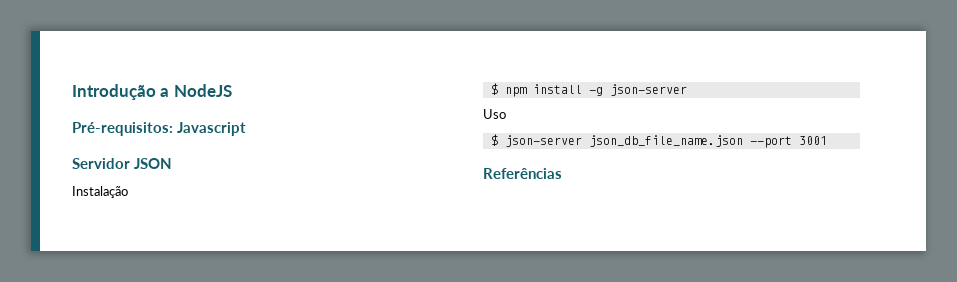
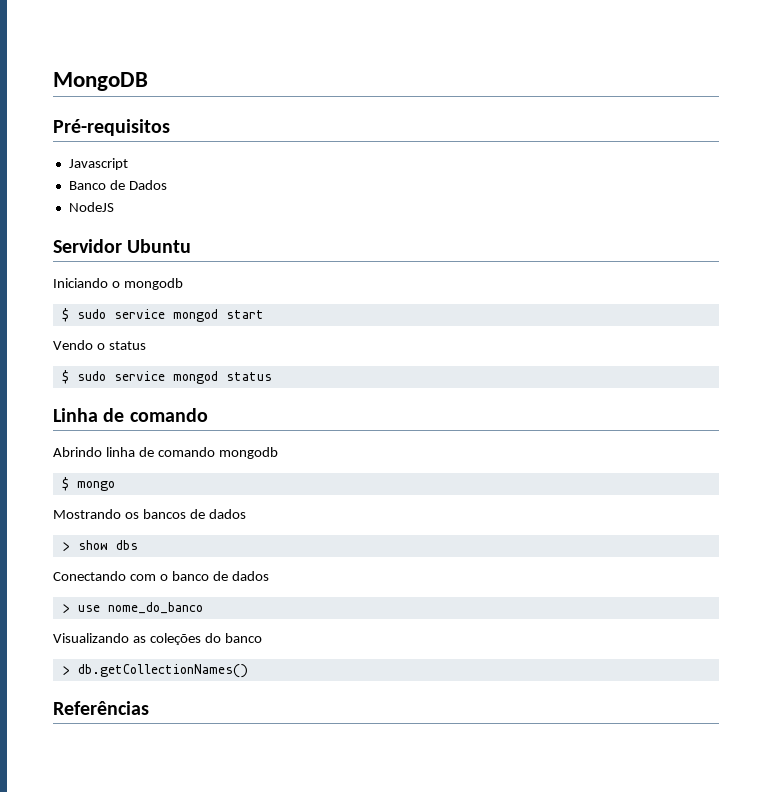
- Introdução a NodeJS
- Pré-requisitos: Javascript
- Servidor JSON
- Instalação
- $ npm install -g json-server
- Uso
- $ json-server json_db_file_name.json --port 3001
+ MongoDB
+ Pré-requisitos
+ Javascript
+ Banco de Dados
+ NodeJS
+ Servidor Ubuntu
+ Iniciando o mongodb
+ $ sudo service mongod start
+ Vendo o status
+ $ sudo service mongod status
+ Linha de comando
+ Abrindo linha de comando mongodb
+ $ mongo
+ Mostrando os bancos de dados
+ > show dbs
+ Conectando com o banco de dados
+ > use nome_do_banco
+ Visualizando as coleções do banco
+ > db.getCollectionNames()

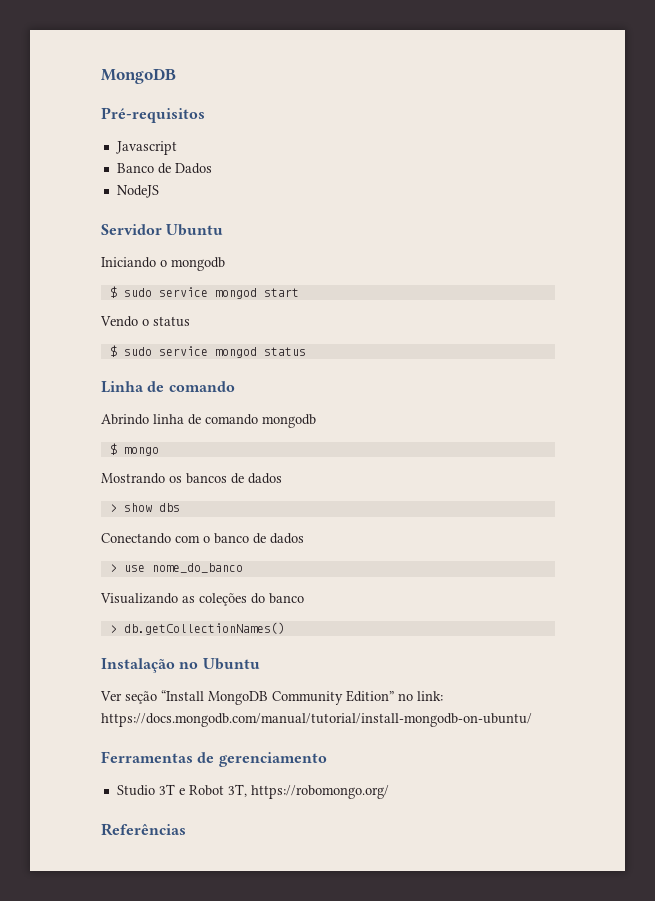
+ Instalação no Ubuntu
+ Ver seção “Install MongoDB Community Edition” no link: https://docs.mongodb.com/manual/tutorial/install-mongodb-on-ubuntu/
+ Ferramentas de gerenciamento
+ Studio 3T e Robot 3T, https://robomongo.org/

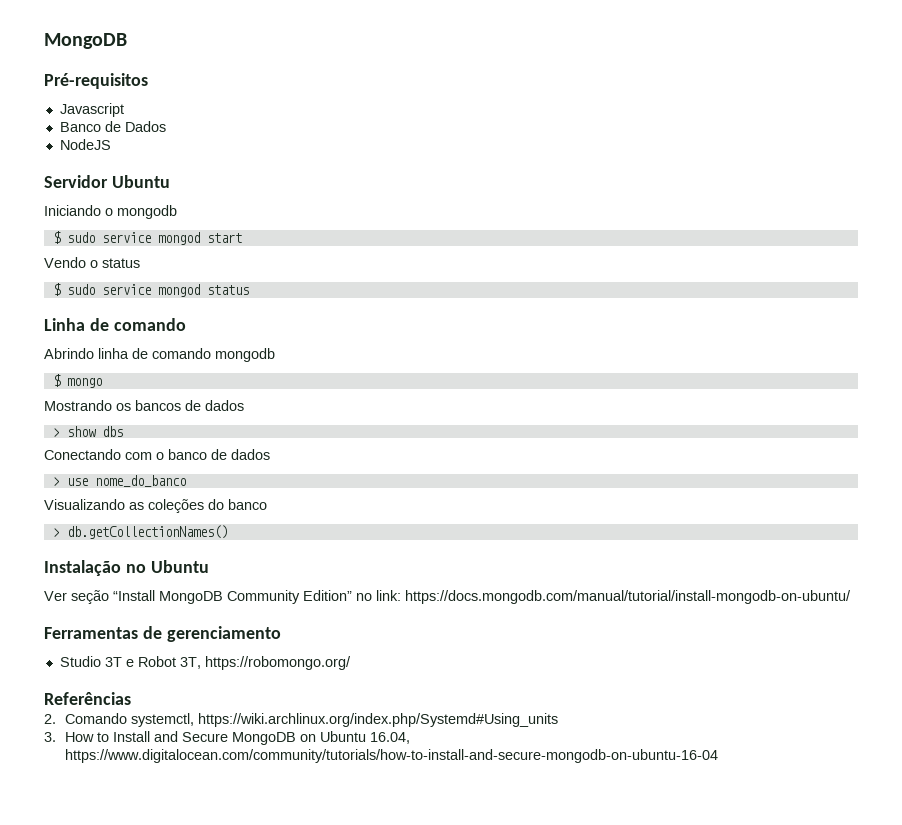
+ 2. Comando systemctl, https://wiki.archlinux.org/index.php/Systemd#Using_units
+ 3. How to Install and Secure MongoDB on Ubuntu 16.04, https://www.digitalocean.com/community/tutorials/how-to-install-and-secure-mongodb-on-ubuntu-16-04

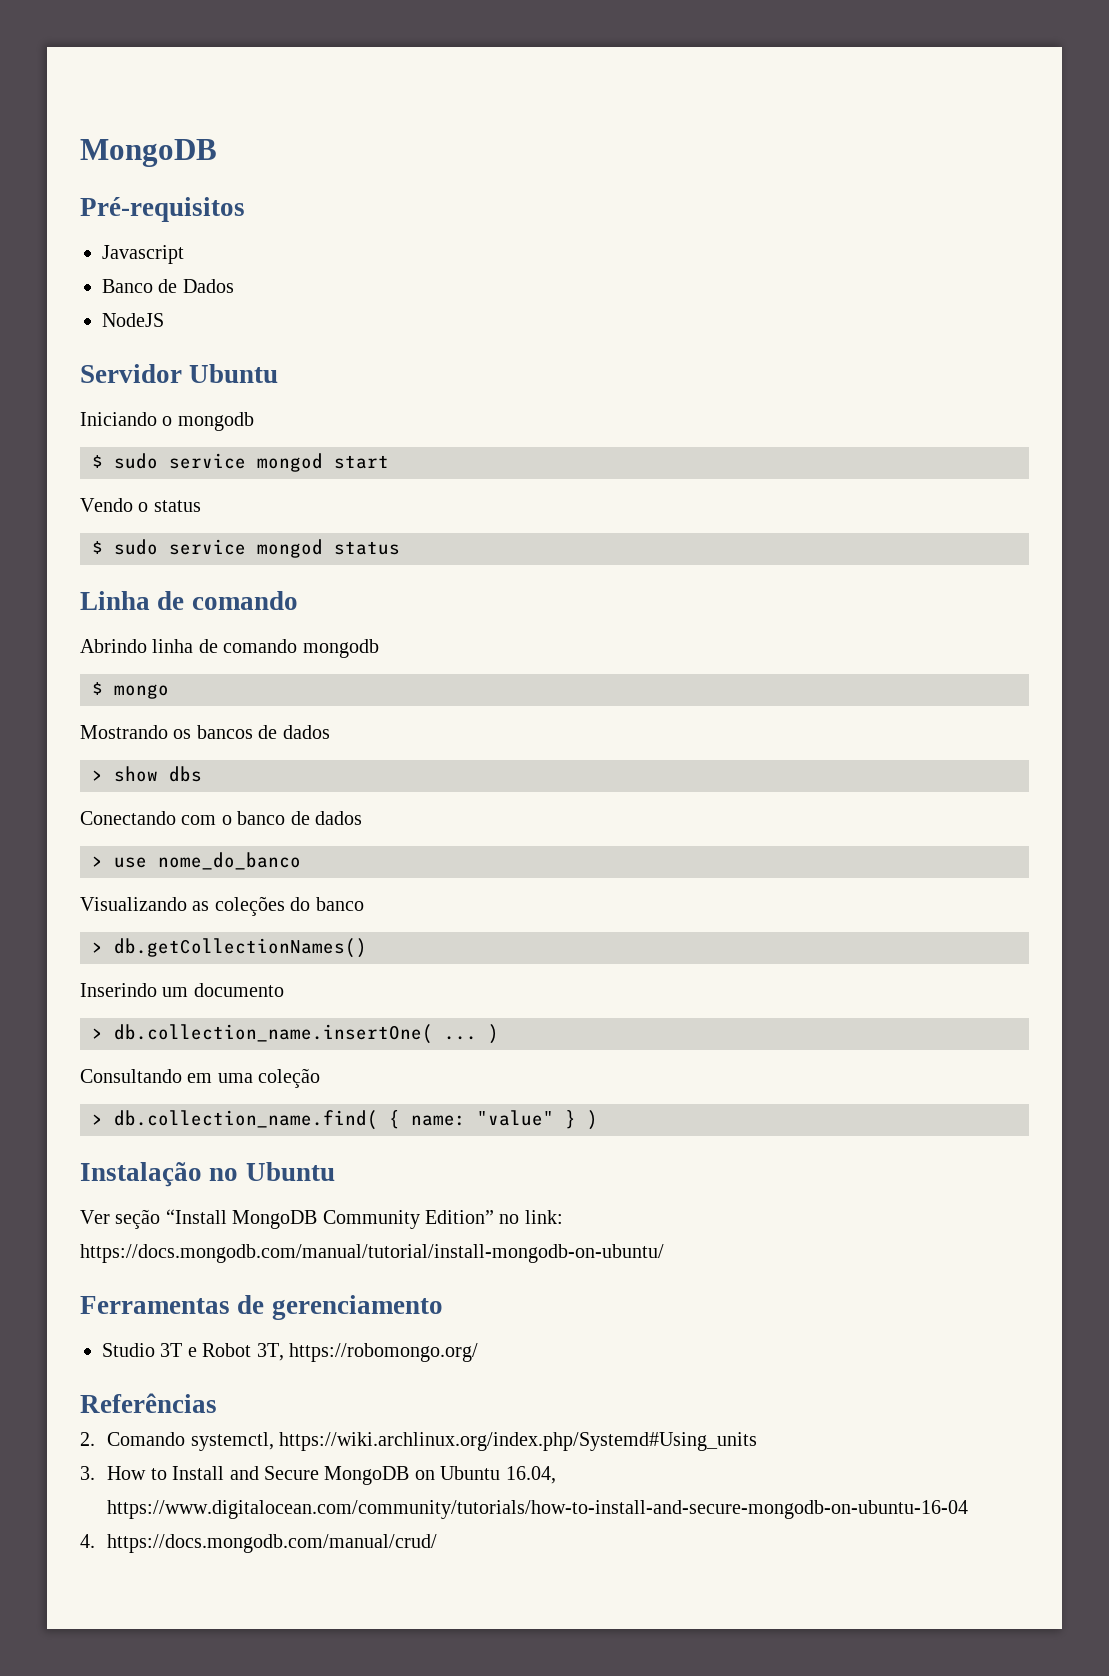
+ Inserindo um documento
+ > db.collection_name.insertOne( ... )
+ Consultando em uma coleção
+ > db.collection_name.find( { name: "value" } )
+ 4. https://docs.mongodb.com/manual/crud/

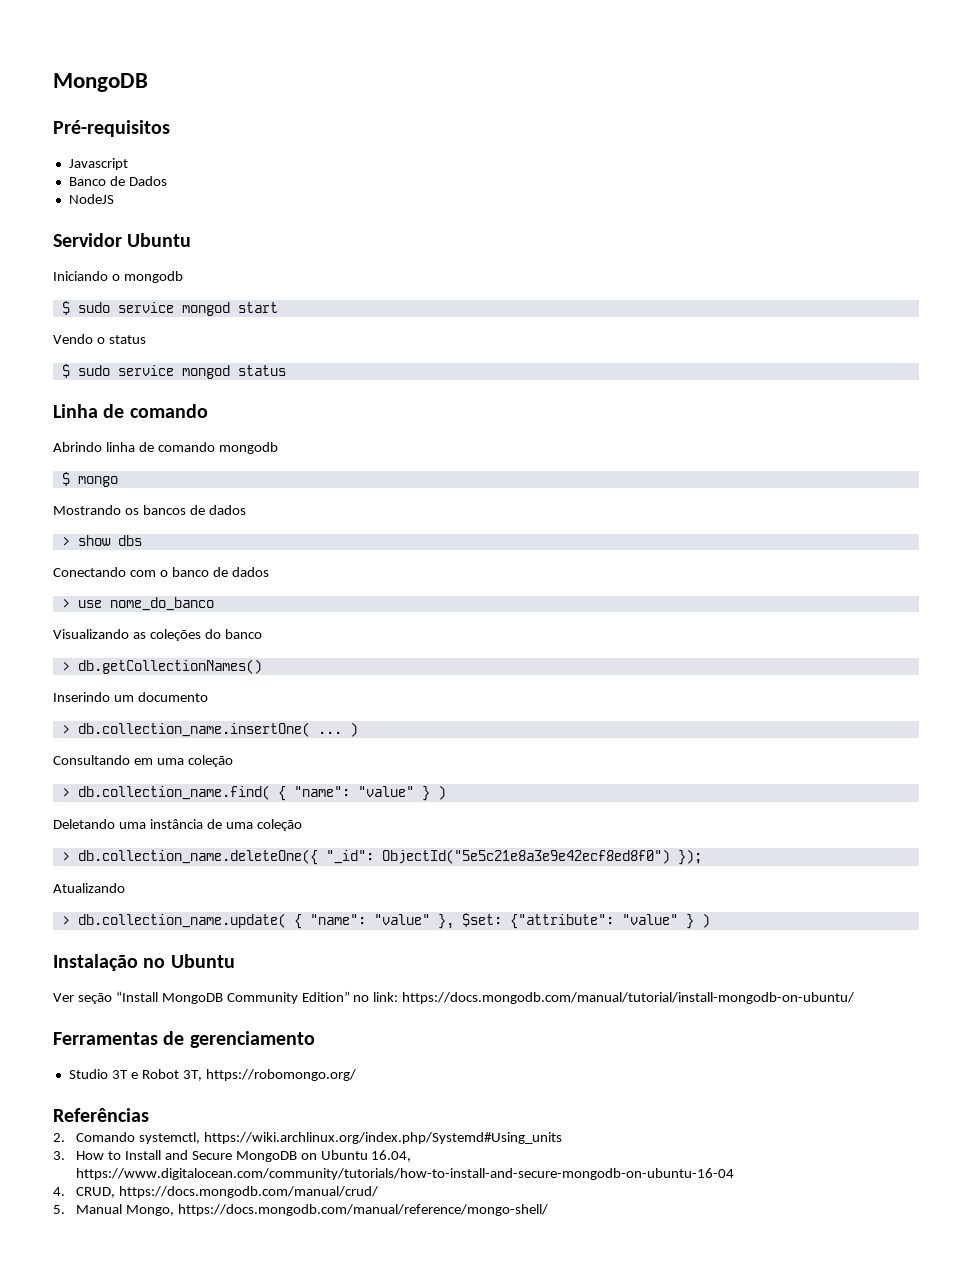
- > db.collection_name.find( { name: "value" } )
+ > db.collection_name.find( { "name": "value" } )
+ Deletando uma instância de uma coleção
+ > db.collection_name.deleteOne({ "_id": ObjectId("5e5c21e8a3e9e42ecf8ed8f0") });
+ Atualizando
+ > db.collection_name.update( { "name": "value" }, $set: {"attribute": "value" } )
- 4. https://docs.mongodb.com/manual/crud/
+ 4. CRUD, https://docs.mongodb.com/manual/crud/
+ 5. Manual Mongo, https://docs.mongodb.com/manual/reference/mongo-shell/

